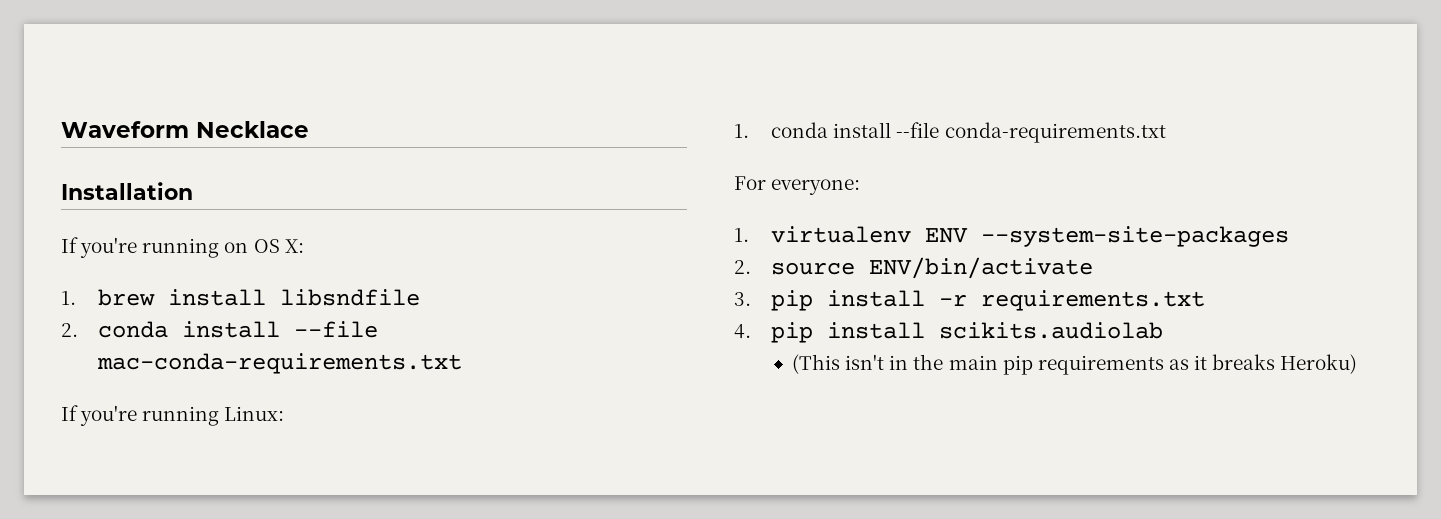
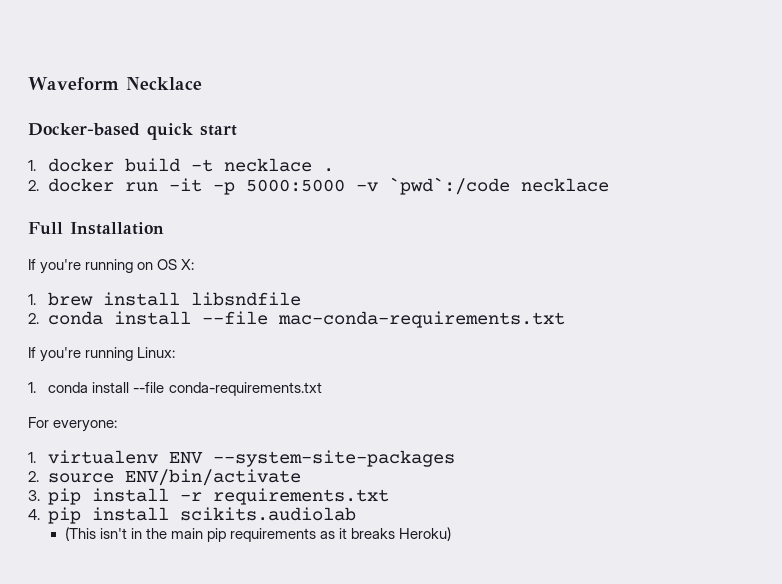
- Installation
+ Docker-based quick start
+ 1. docker build -t necklace .
+ 2. docker run -it -p 5000:5000 -v `pwd`:/code necklace
+ Full Installation

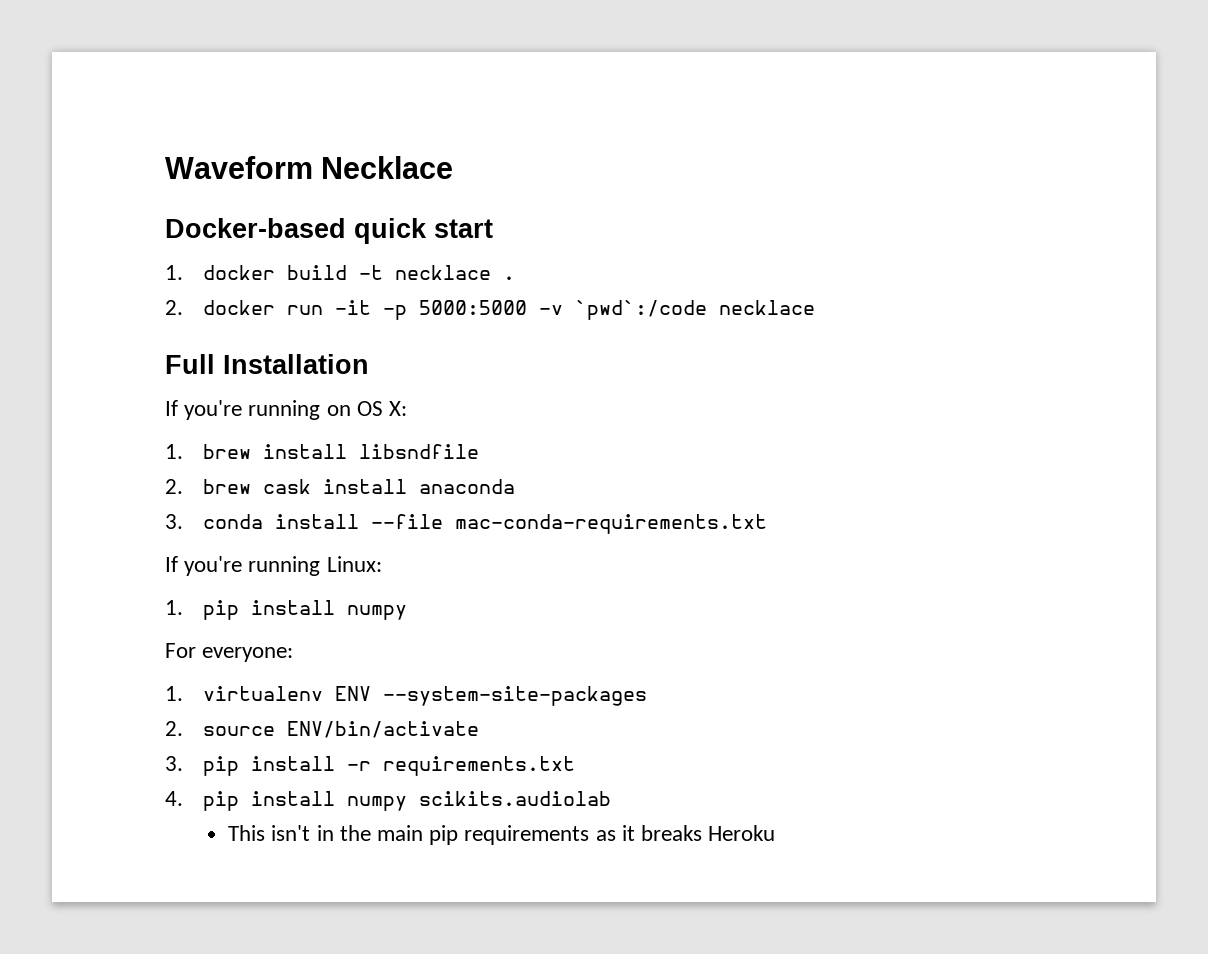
- 2. conda install --file mac-conda-requirements.txt
+ 2. brew cask install anaconda
+ 3. conda install --file mac-conda-requirements.txt
- 1. conda install --file conda-requirements.txt
+ 1. pip install numpy
- 4. pip install scikits.audiolab
+ 4. pip install numpy scikits.audiolab
- (This isn't in the main pip requirements as it breaks Heroku)
+ This isn't in the main pip requirements as it breaks Heroku

